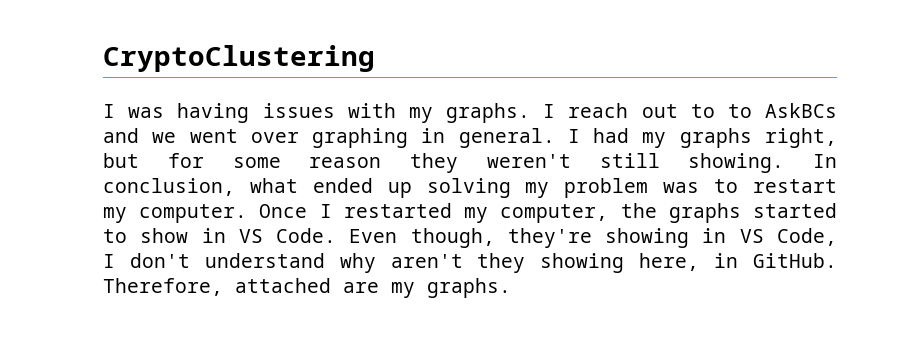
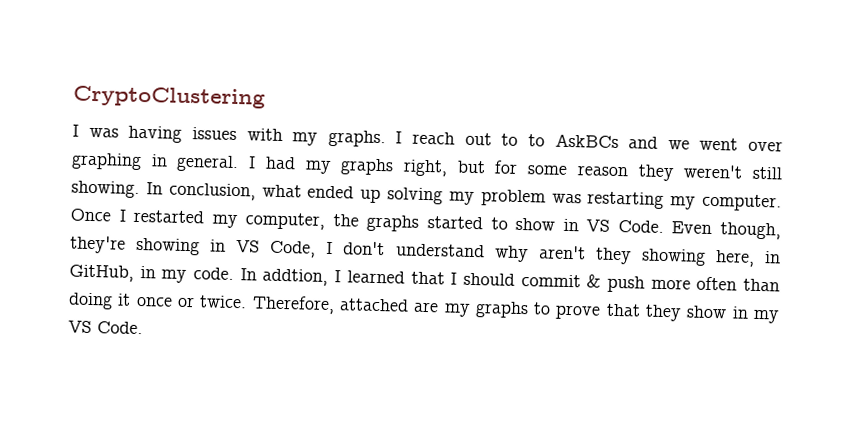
- In conclusion, what ended up solving my problem was to restart my computer.
+ In conclusion, what ended up solving my problem was restarting my computer.
- Even though, they're showing in VS Code, I don't understand why aren't they showing here, in GitHub. Therefore, attached are my graphs.
+ Even though, they're showing in VS Code, I don't understand why aren't they showing here, in GitHub, in my code. In addtion, I learned that I should commit & push more often than doing it once or twice. Therefore, attached are my graphs to prove that they show in my VS Code.

